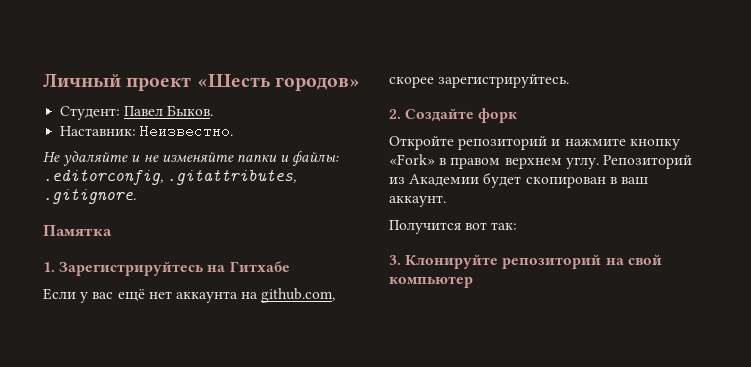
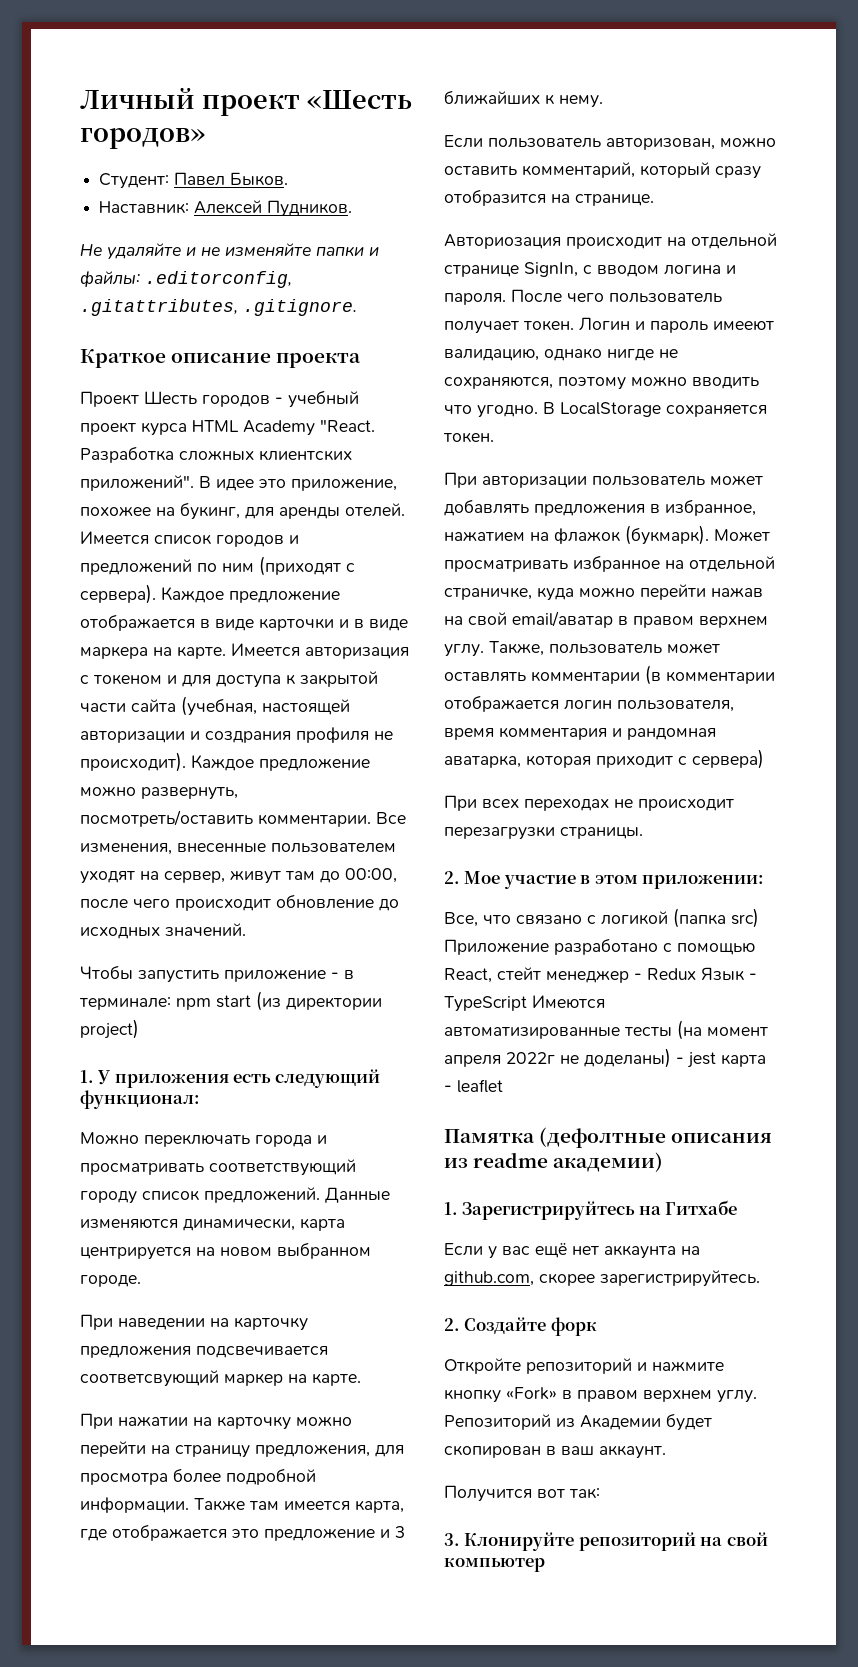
- Наставник: Неизвестно.
+ Наставник: Алексей Пудников.
- Памятка
+ Краткое описание проекта
+ Проект Шесть городов - учебный проект курса HTML Academy "React. Разработка сложных клиентских приложений". В идее это приложение, похожее на букинг, для аренды отелей. Имеется список городов и предложений по ним (приходят с сервера). Каждое предложение отображается в виде карточки и в виде маркера на карте. Имеется авторизация с токеном и для доступа к закрытой части сайта (учебная, настоящей авторизации и создрания профиля не происходит). Каждое предложение можно развернуть, посмотреть/оставить комментарии. Все изменения, внесенные пользователем уходят на сервер, живут там до 00:00, после чего происходит обновление до исходных значений.
+ Чтобы запустить приложение - в терминале: npm start (из директории project)
+ 1. У приложения есть следующий функционал:
+ Можно переключать города и просматривать соответствующий городу список предложений. Данные изменяются динамически, карта центрируется на новом выбранном городе.
+ При наведении на карточку предложения подсвечивается соответсвующий маркер на карте.
+ При нажатии на карточку можно перейти на страницу предложения, для просмотра более подробной информации. Также там имеется карта, где отображается это предложение и 3 ближайших к нему.
+ Если пользователь авторизован, можно оставить комментарий, который сразу отобразится на странице.
+ Авториозация происходит на отдельной странице SignIn, с вводом логина и пароля. После чего пользователь получает токен. Логин и пароль имееют валидацию, однако нигде не сохраняются, поэтому можно вводить что угодно. В LocalStorage сохраняется токен.
+ При авторизации пользователь может добавлять предложения в избранное, нажатием на флажок (букмарк). Может просматривать избранное на отдельной страничке, куда можно перейти нажав на свой email/аватар в правом верхнем углу. Также, пользователь может оставлять комментарии (в комментарии отображается логин пользователя, время комментария и рандомная аватарка, которая приходит с сервера)
+ При всех переходах не происходит перезагрузки страницы.
+ 2. Мое участие в этом приложении:
+ Все, что связано с логикой (папка src) Приложение разработано с помощью React, стейт менеджер - Redux Язык - TypeScript Имеются автоматизированные тесты (на момент апреля 2022г не доделаны) - jest карта - leaflet
+ Памятка (дефолтные описания из readme академии)

